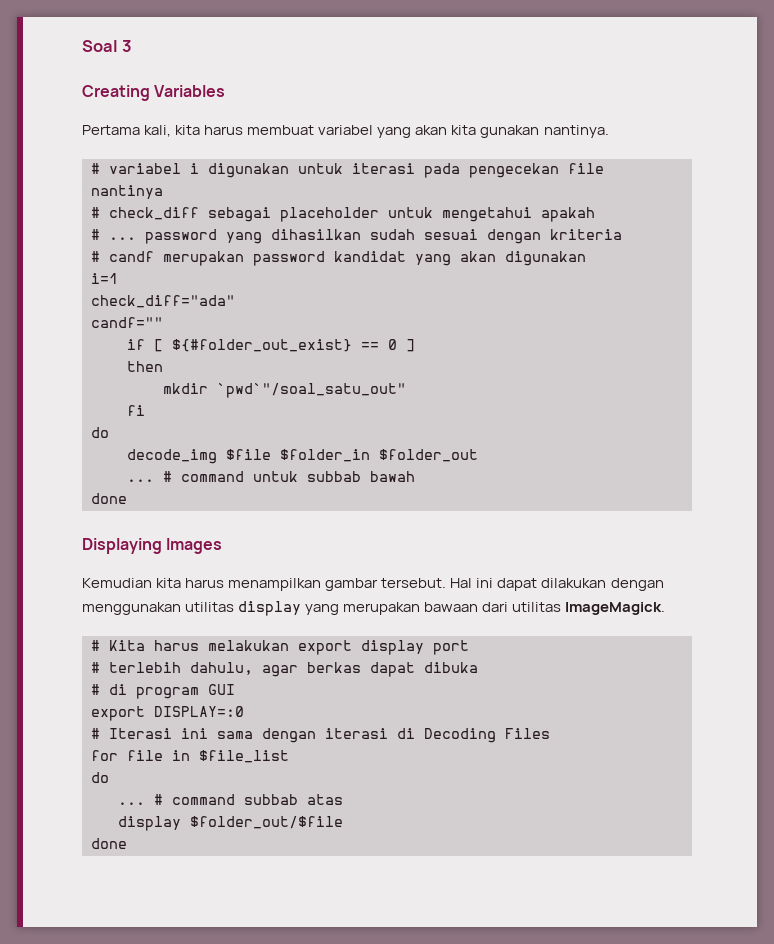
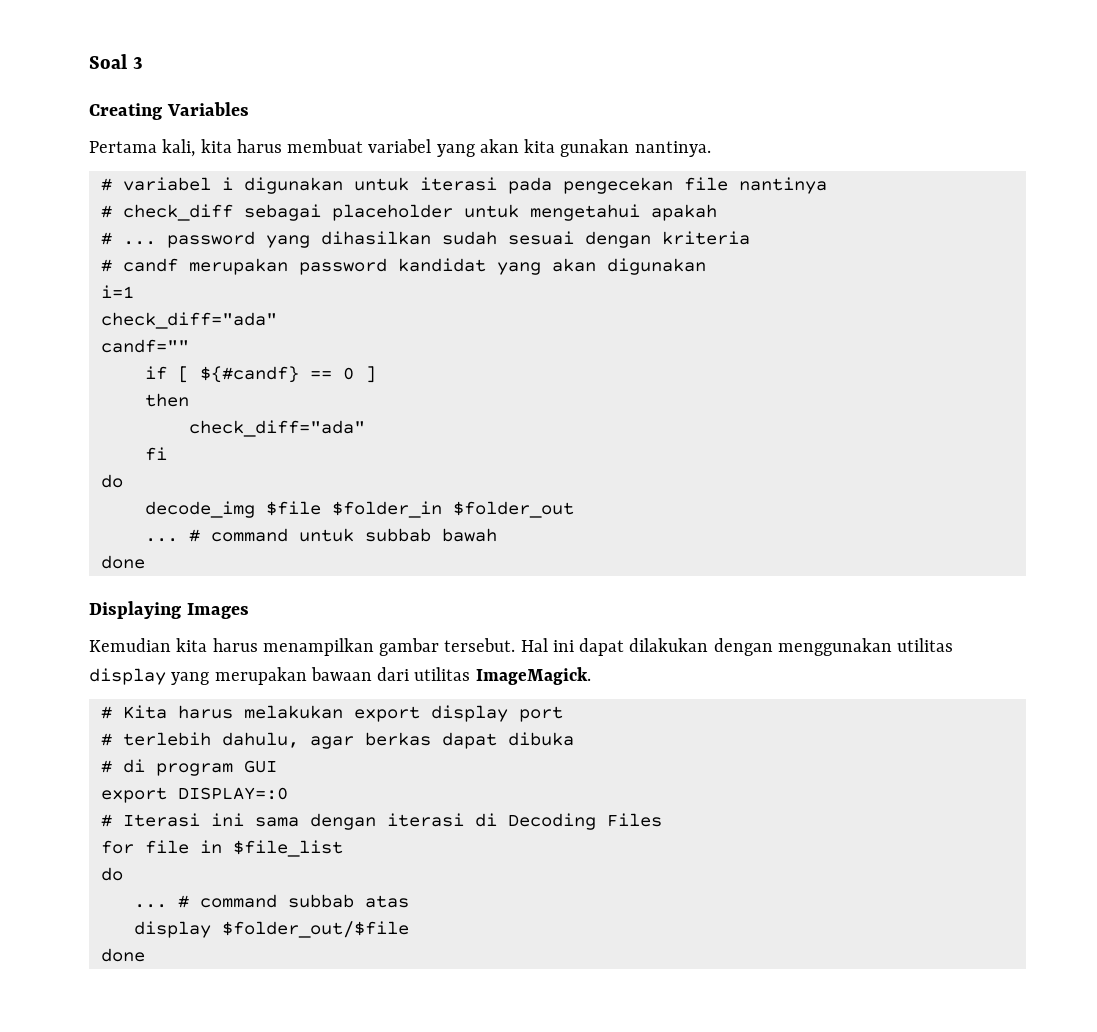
- if [ ${#folder_out_exist} == 0 ]
+ if [ ${#candf} == 0 ]
  then
- mkdir `pwd`"/soal_satu_out"
+ check_diff="ada"

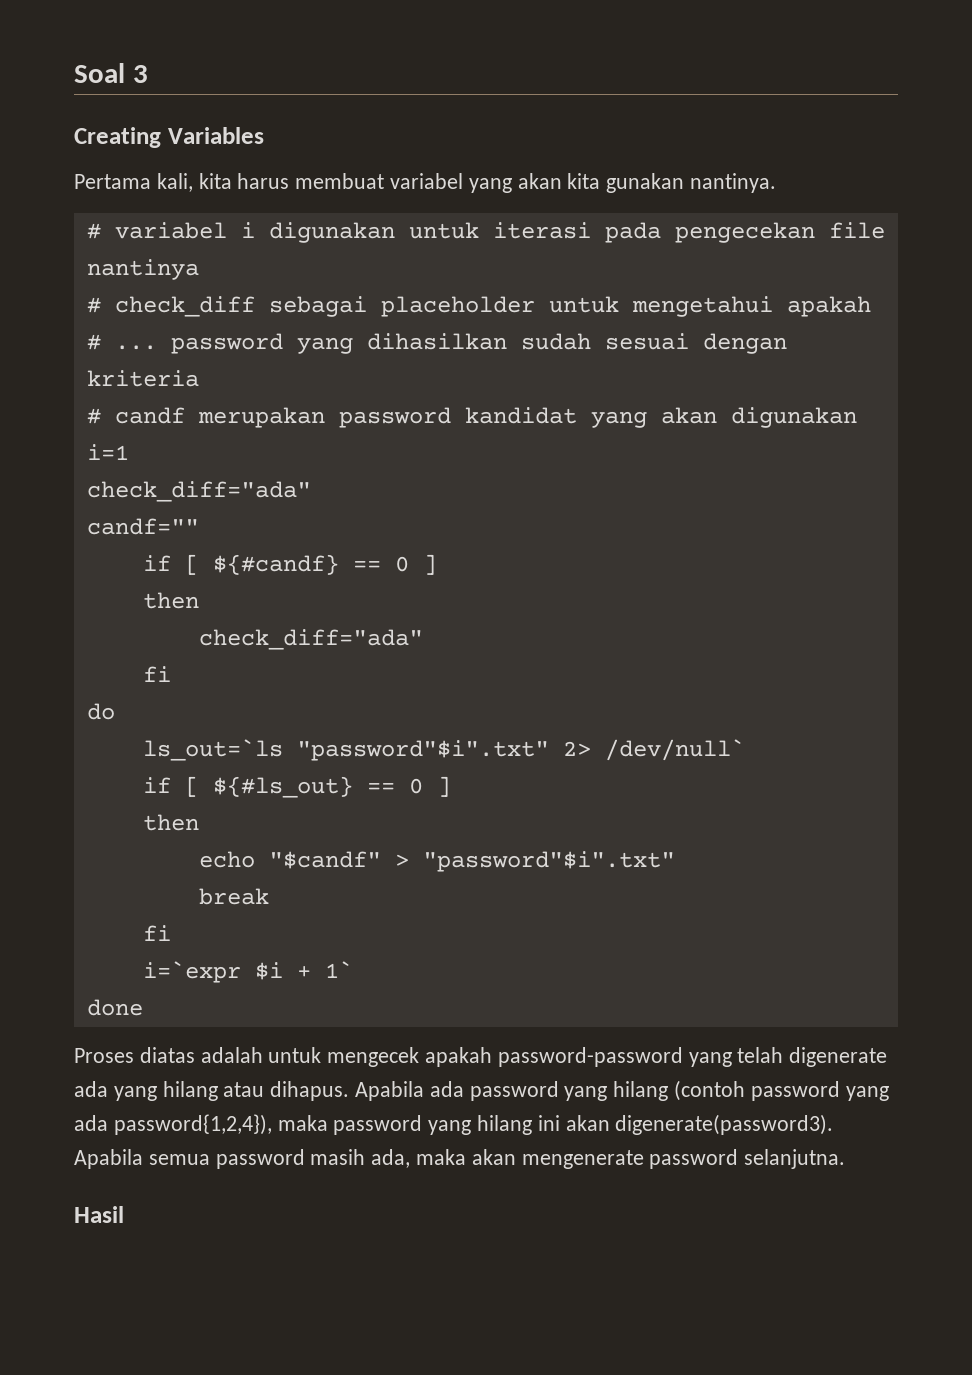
- decode_img $file $folder_in $folder_out
- ... # command untuk subbab bawah
+ ls_out=`ls "password"$i".txt" 2> /dev/null`
+ if [ ${#ls_out} == 0 ]
+ then
+ echo "$candf" > "password"$i".txt"
+ break
+ fi
+ i=`expr $i + 1`
  done
- Displaying Images
- Kemudian kita harus menampilkan gambar tersebut. Hal ini dapat dilakukan dengan menggunakan utilitas display yang merupakan bawaan dari utilitas ImageMagick.
- # Kita harus melakukan export display port
- # terlebih dahulu, agar berkas dapat dibuka
- # di program GUI
- export DISPLAY=:0
- # Iterasi ini sama dengan iterasi di Decoding Files
- for file in $file_list
- do
- ... # command subbab atas
- display $folder_out/$file
- done
+ Proses diatas adalah untuk mengecek apakah password-password yang telah digenerate ada yang hilang atau dihapus. Apabila ada password yang hilang (contoh password yang ada password{1,2,4}), maka password yang hilang ini akan digenerate(password3). Apabila semua password masih ada, maka akan mengenerate password selanjutna.
+ Hasil

